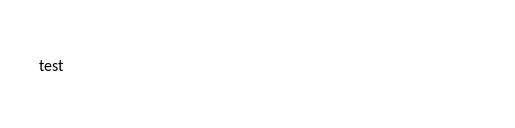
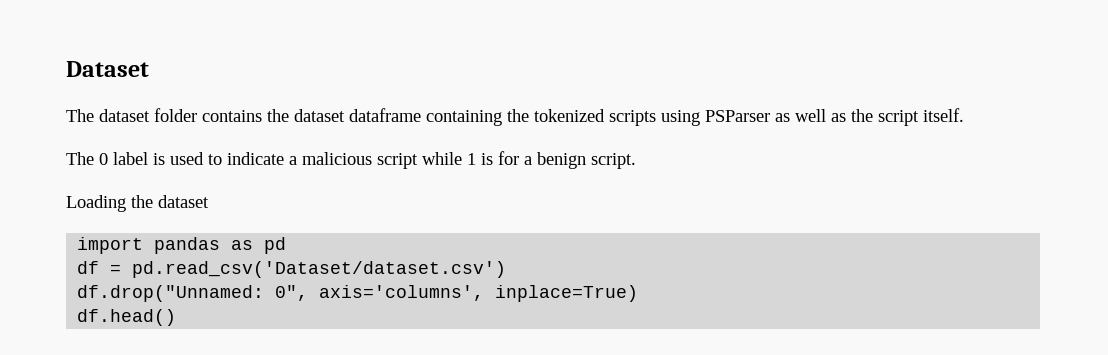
- test
+ Dataset
+ The dataset folder contains the dataset dataframe containing the tokenized scripts using PSParser as well as the script itself.
+ The 0 label is used to indicate a malicious script while 1 is for a benign script.
+ Loading the dataset
+ import pandas as pd
+ df = pd.read_csv('Dataset/dataset.csv')
+ df.drop("Unnamed: 0", axis='columns', inplace=True)
+ df.head()

